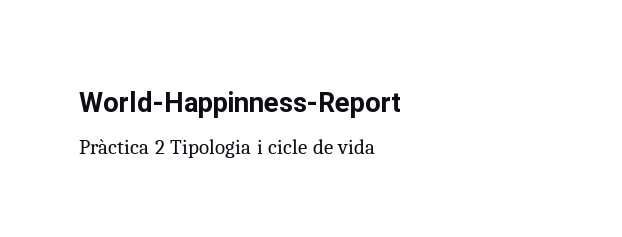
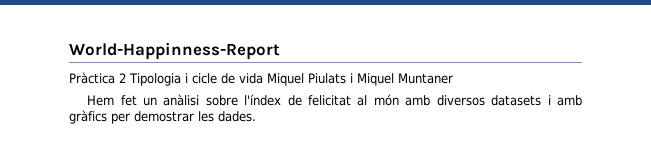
- Pràctica 2 Tipologia i cicle de vida
+ Pràctica 2 Tipologia i cicle de vida Miquel Piulats i Miquel Muntaner
+ Hem fet un anàlisi sobre l'índex de felicitat al món amb diversos datasets i amb gràfics per demostrar les dades.

